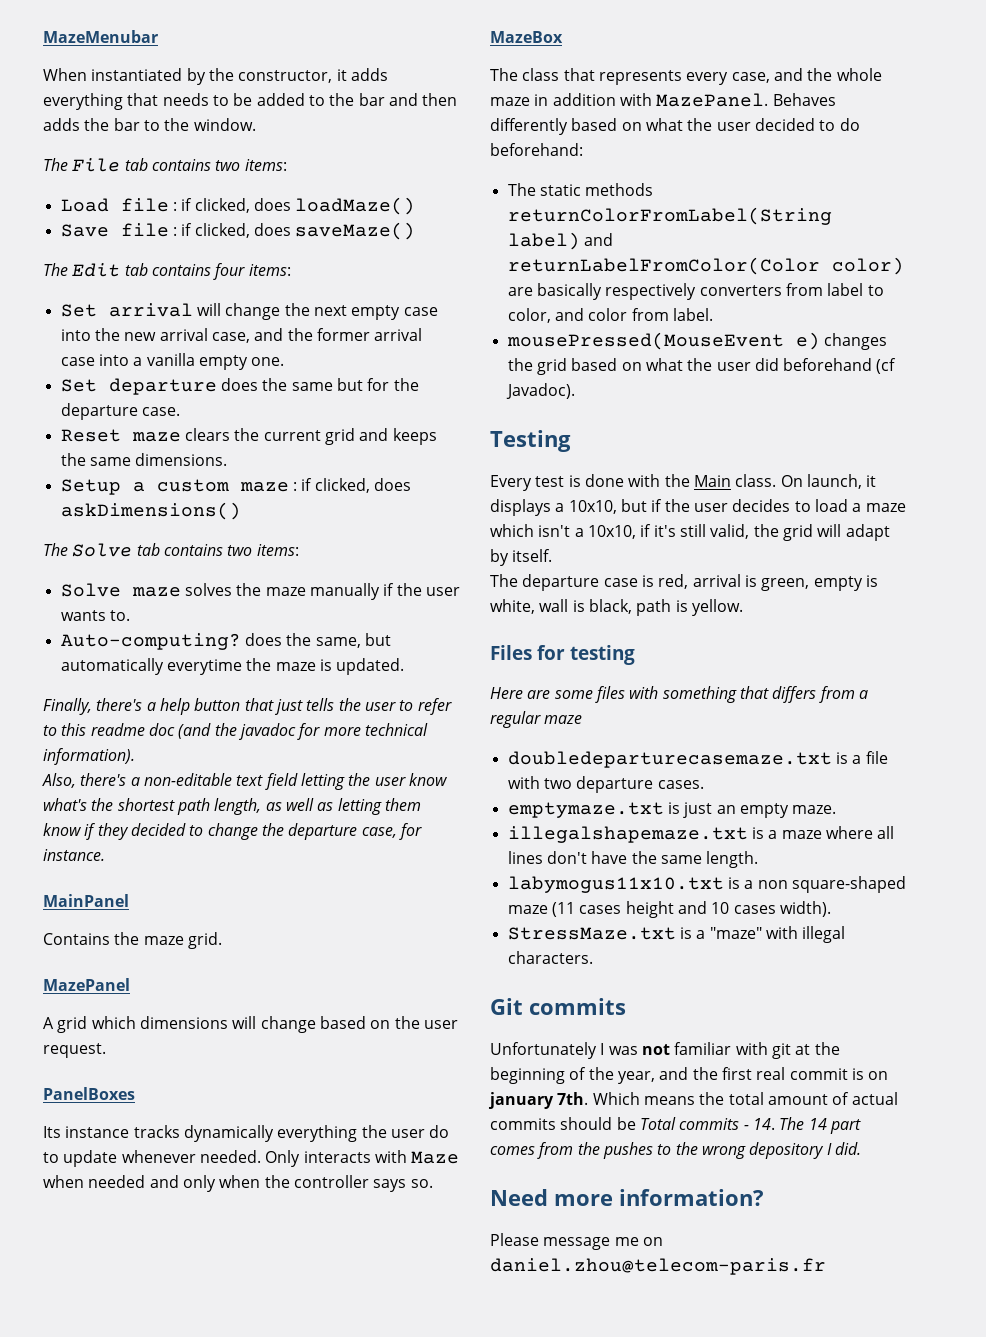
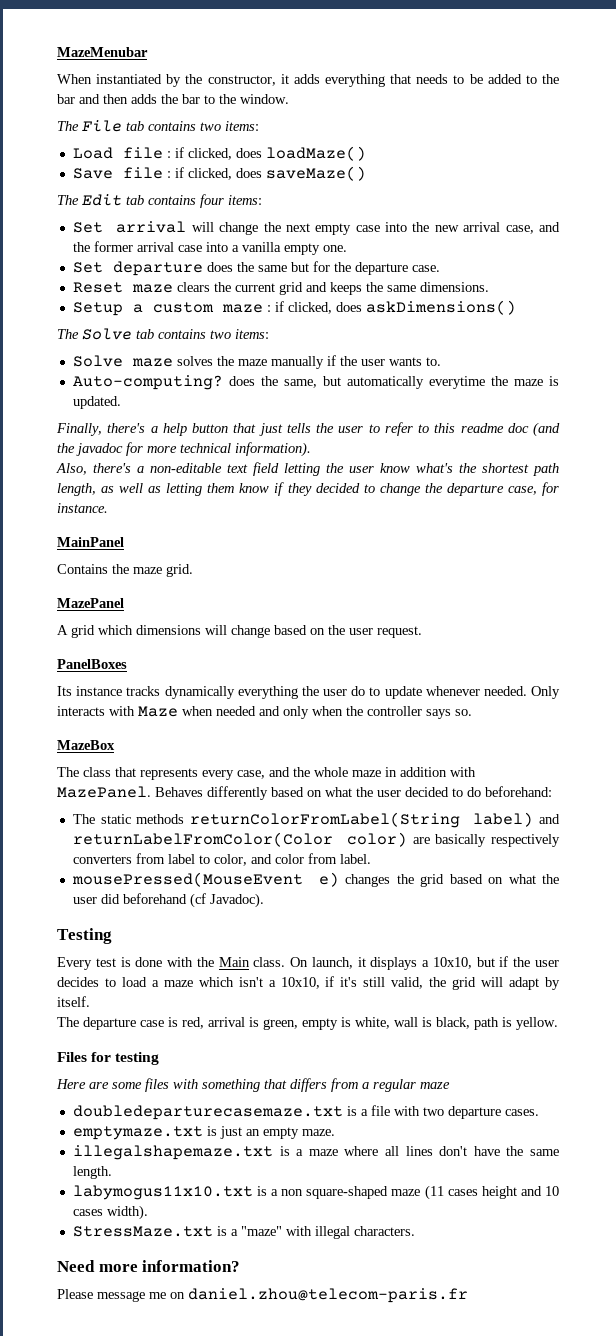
- Git commits
- Unfortunately I was not familiar with git at the beginning of the year, and the first real commit is on january 7th. Which means the total amount of actual commits should be Total commits - 14. The 14 part comes from the pushes to the wrong depository I did.

